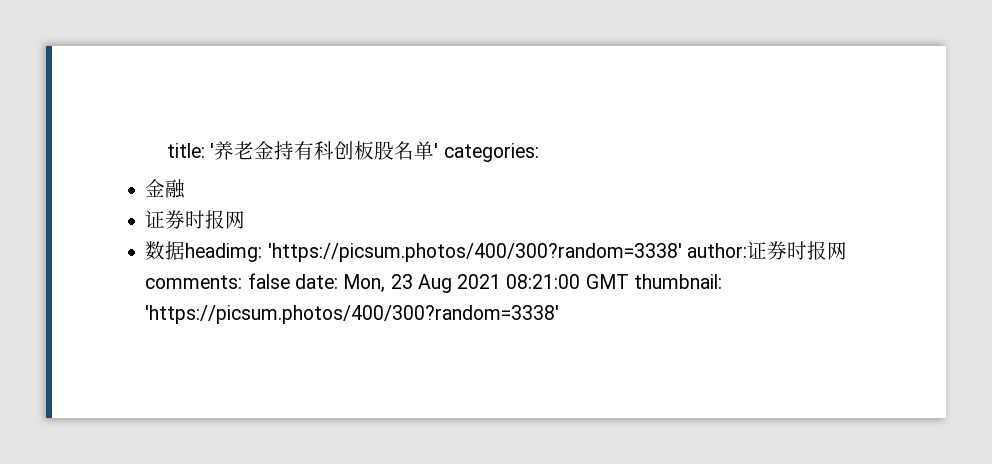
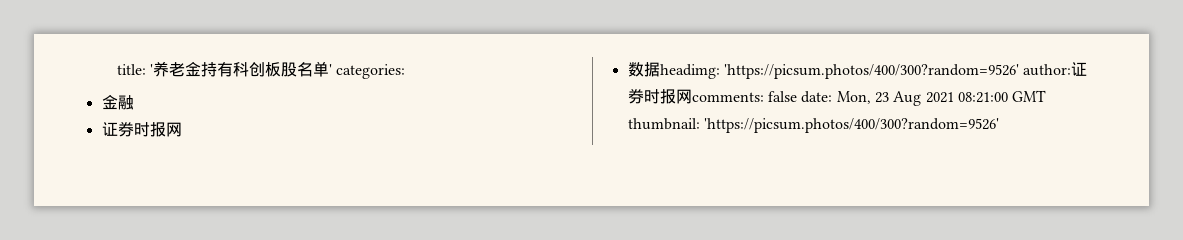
- 数据headimg: 'https://picsum.photos/400/300?random=3338' author:证券时报网comments: false date: Mon, 23 Aug 2021 08:21:00 GMT thumbnail: 'https://picsum.photos/400/300?random=3338'
+ 数据headimg: 'https://picsum.photos/400/300?random=9526' author:证券时报网comments: false date: Mon, 23 Aug 2021 08:21:00 GMT thumbnail: 'https://picsum.photos/400/300?random=9526'

